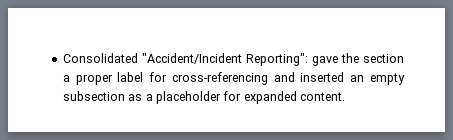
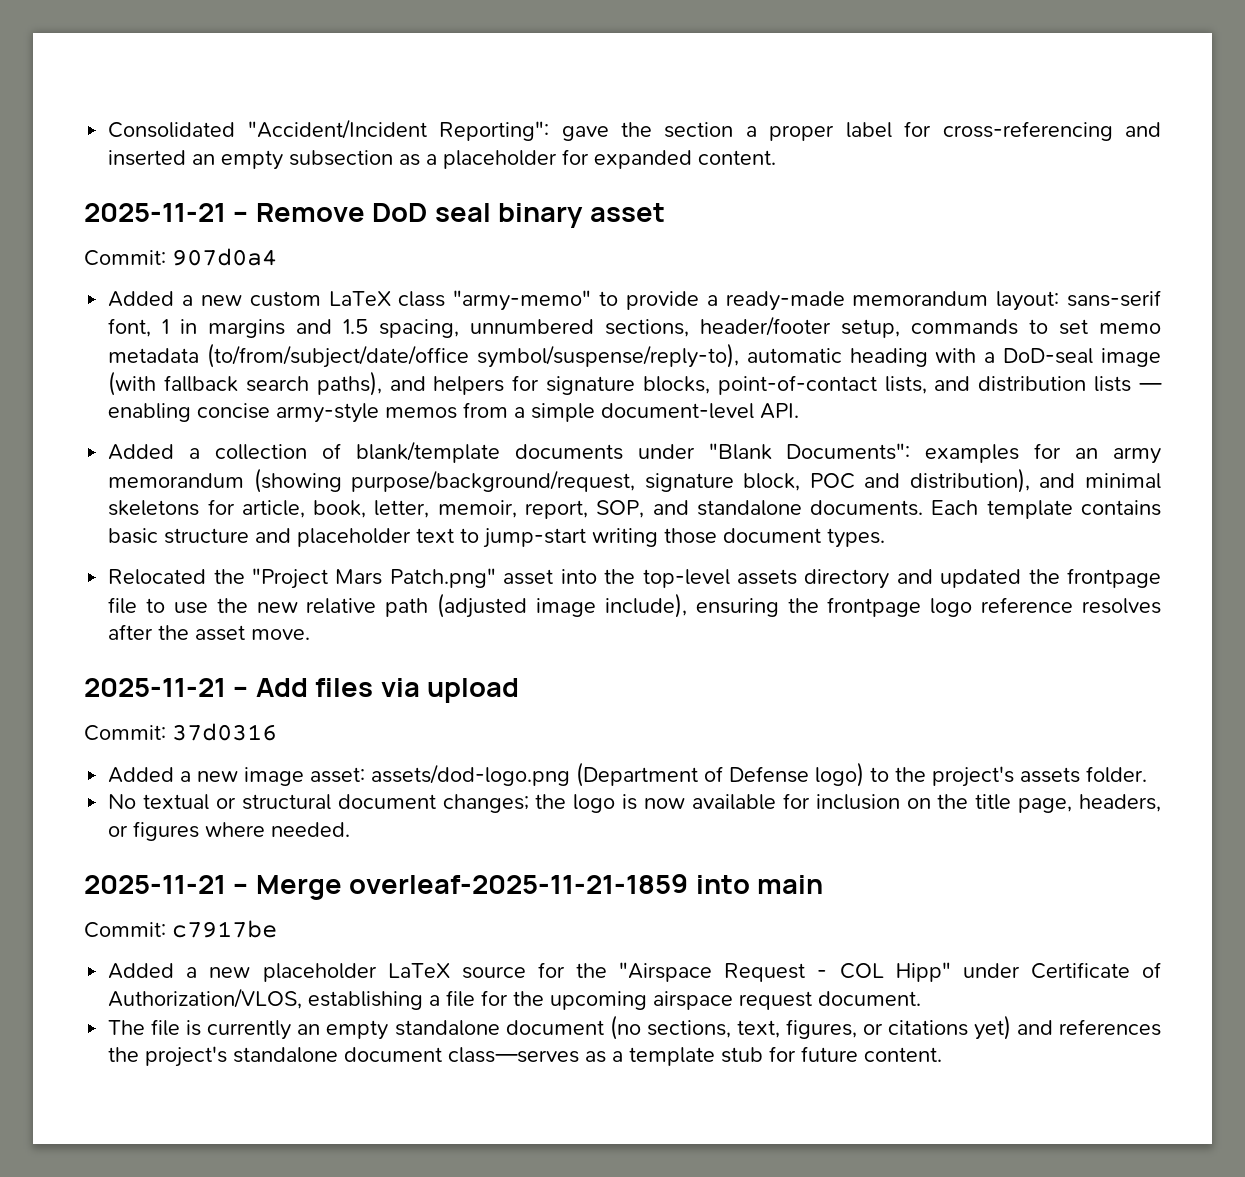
+ 2025-11-21 – Remove DoD seal binary asset
+ Commit: 907d0a4
+ Added a new custom LaTeX class "army-memo" to provide a ready-made memorandum layout: sans-serif font, 1 in margins and 1.5 spacing, unnumbered sections, header/footer setup, commands to set memo metadata (to/from/subject/date/office symbol/suspense/reply-to), automatic heading with a DoD-seal image (with fallback search paths), and helpers for signature blocks, point-of-contact lists, and distribution lists — enabling concise army-style memos from a simple document-level API.
+ Added a collection of blank/template documents under "Blank Documents": examples for an army memorandum (showing purpose/background/request, signature block, POC and distribution), and minimal skeletons for article, book, letter, memoir, report, SOP, and standalone documents. Each template contains basic structure and placeholder text to jump-start writing those document types.
+ Relocated the "Project Mars Patch.png" asset into the top-level assets directory and updated the frontpage file to use the new relative path (adjusted image include), ensuring the frontpage logo reference resolves after the asset move.
+ 2025-11-21 – Add files via upload
+ Commit: 37d0316
+ Added a new image asset: assets/dod-logo.png (Department of Defense logo) to the project's assets folder.
+ No textual or structural document changes; the logo is now available for inclusion on the title page, headers, or figures where needed.
+ 2025-11-21 – Merge overleaf-2025-11-21-1859 into main
+ Commit: c7917be
+ Added a new placeholder LaTeX source for the "Airspace Request - COL Hipp" under Certificate of Authorization/VLOS, establishing a file for the upcoming airspace request document.
+ The file is currently an empty standalone document (no sections, text, figures, or citations yet) and references the project's standalone document class—serves as a template stub for future content.

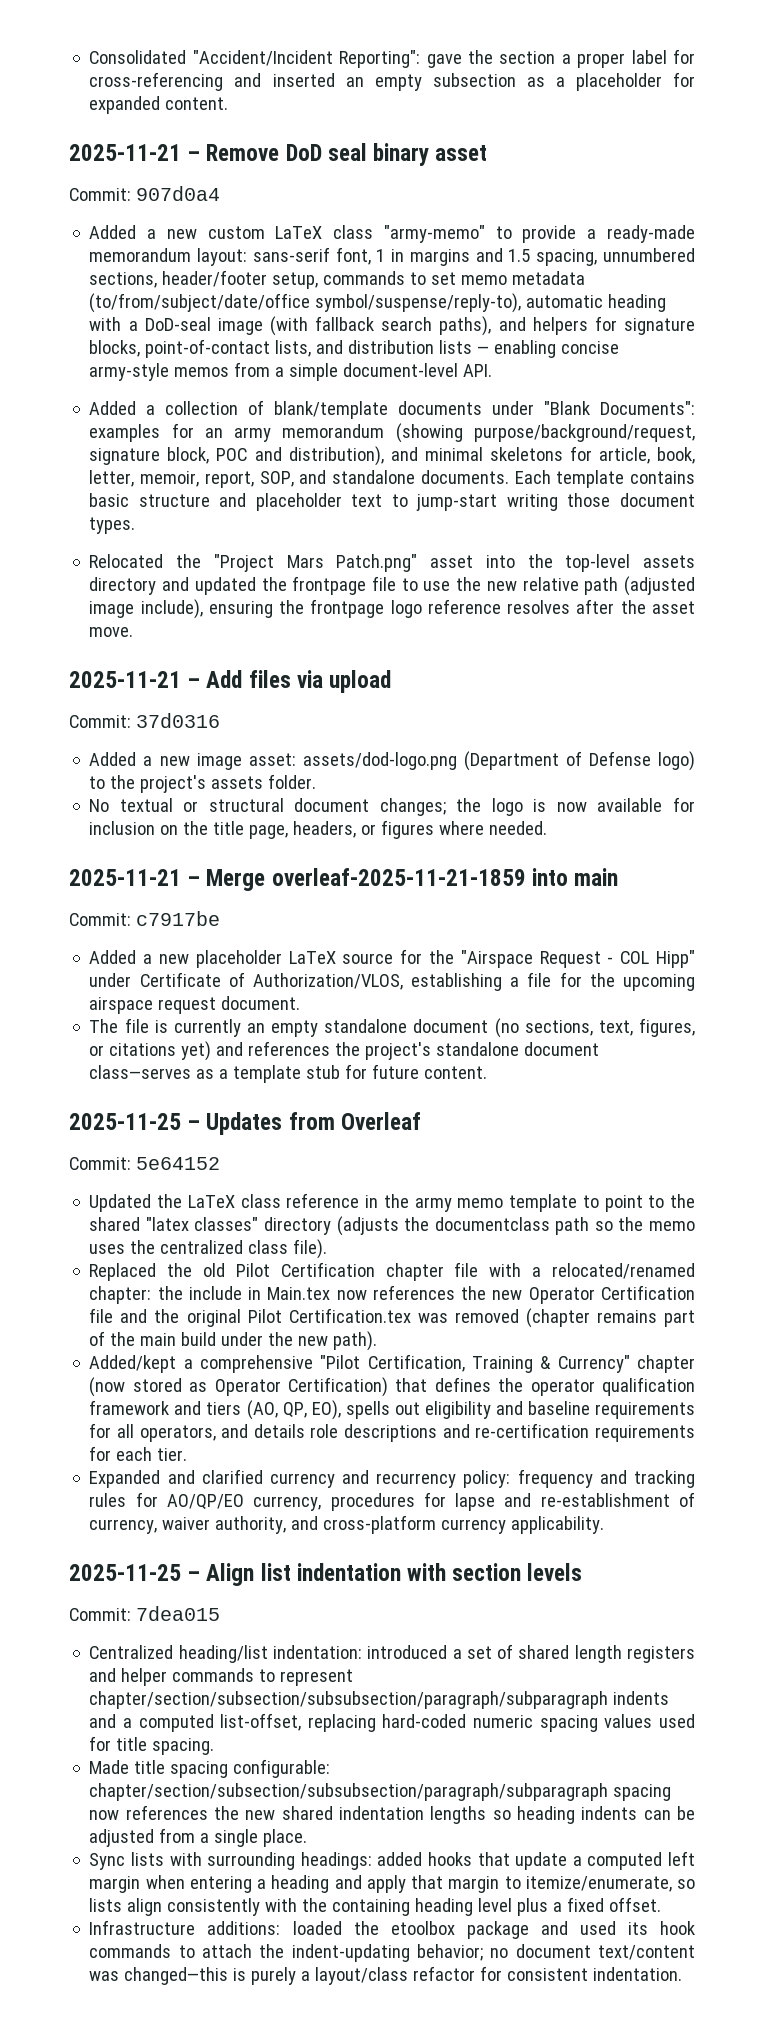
+ 2025-11-25 – Updates from Overleaf
+ Commit: 5e64152
+ Updated the LaTeX class reference in the army memo template to point to the shared "latex classes" directory (adjusts the documentclass path so the memo uses the centralized class file).
+ Replaced the old Pilot Certification chapter file with a relocated/renamed chapter: the include in Main.tex now references the new Operator Certification file and the original Pilot Certification.tex was removed (chapter remains part of the main build under the new path).
+ Added/kept a comprehensive "Pilot Certification, Training & Currency" chapter (now stored as Operator Certification) that defines the operator qualification framework and tiers (AO, QP, EO), spells out eligibility and baseline requirements for all operators, and details role descriptions and re‑certification requirements for each tier.
+ Expanded and clarified currency and recurrency policy: frequency and tracking rules for AO/QP/EO currency, procedures for lapse and re‑establishment of currency, waiver authority, and cross‑platform currency applicability.
+ 2025-11-25 – Align list indentation with section levels
+ Commit: 7dea015
+ Centralized heading/list indentation: introduced a set of shared length registers and helper commands to represent chapter/section/subsection/subsubsection/paragraph/subparagraph indents and a computed list-offset, replacing hard-coded numeric spacing values used for title spacing.
+ Made title spacing configurable: chapter/section/subsection/subsubsection/paragraph/subparagraph spacing now references the new shared indentation lengths so heading indents can be adjusted from a single place.
+ Sync lists with surrounding headings: added hooks that update a computed left margin when entering a heading and apply that margin to itemize/enumerate, so lists align consistently with the containing heading level plus a fixed offset.
+ Infrastructure additions: loaded the etoolbox package and used its hook commands to attach the indent-updating behavior; no document text/content was changed—this is purely a layout/class refactor for consistent indentation.

